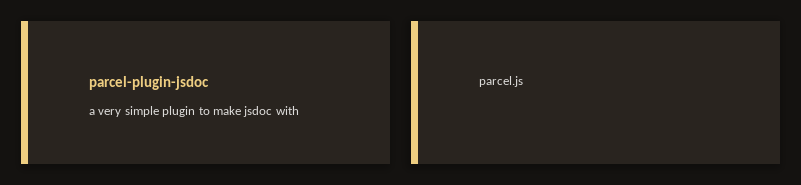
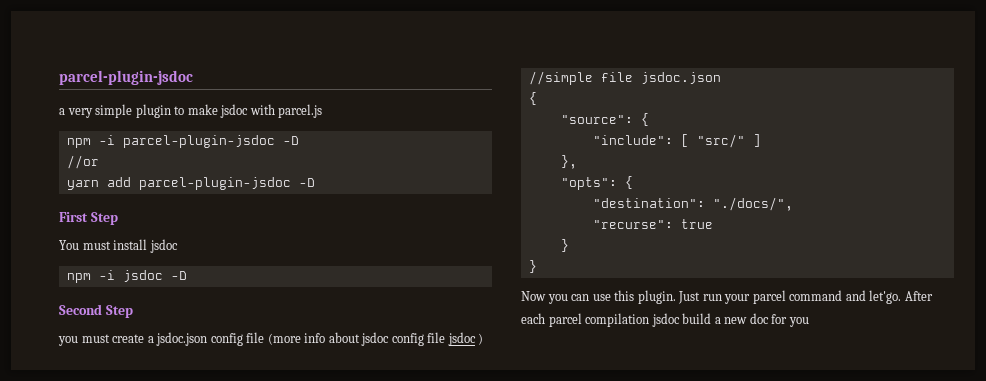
+ npm -i parcel-plugin-jsdoc -D
+ //or
+ yarn add parcel-plugin-jsdoc -D
+ First Step
+ You must install jsdoc
+ npm -i jsdoc -D
+ Second Step
+ you must create a jsdoc.json config file (more info about jsdoc config file jsdoc )
+ //simple file jsdoc.json
+ {
+ "source": {
+ "include": [ "src/" ]
+ },
+ "opts": {
+ "destination": "./docs/",
+ "recurse": true
+ }
+ }
+ Now you can use this plugin. Just run your parcel command and let'go. After each parcel compilation jsdoc build a new doc for you

